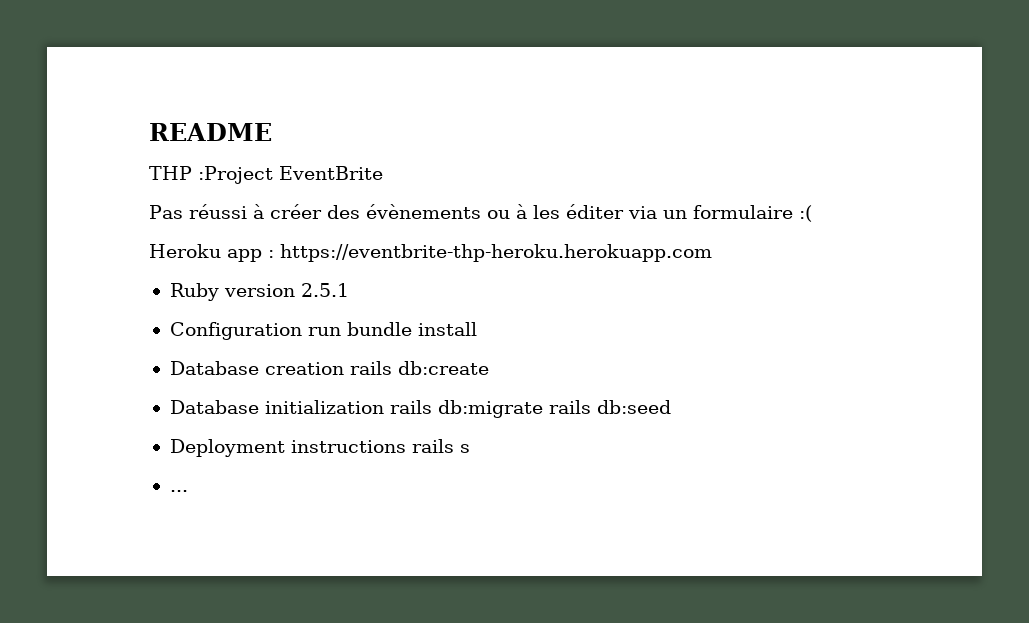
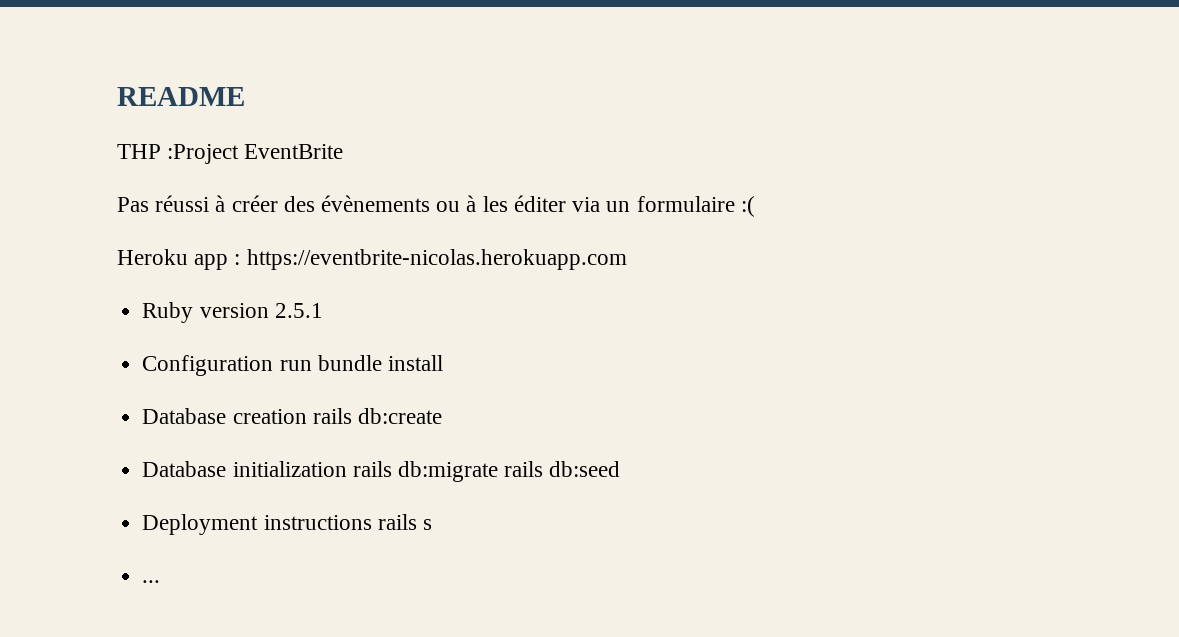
- Heroku app : https://eventbrite-thp-heroku.herokuapp.com
+ Heroku app : https://eventbrite-nicolas.herokuapp.com

